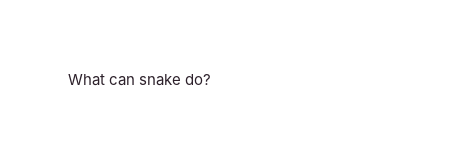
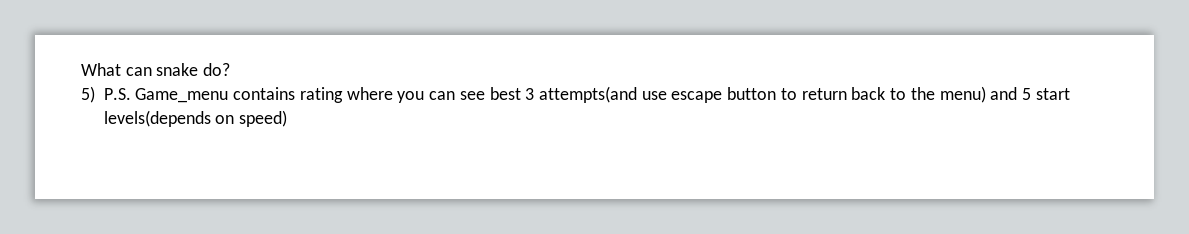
+ 5) P.S. Game_menu contains rating where you can see best 3 attempts(and use escape button to return back to the menu) and 5 start levels(depends on speed)

